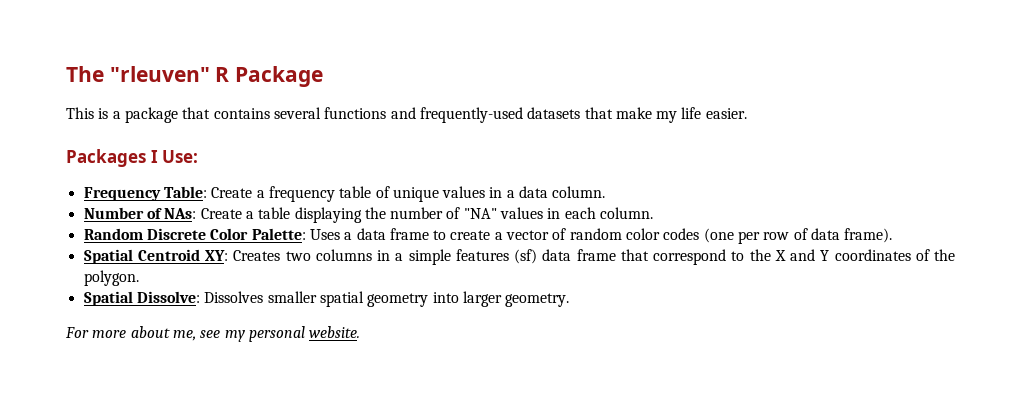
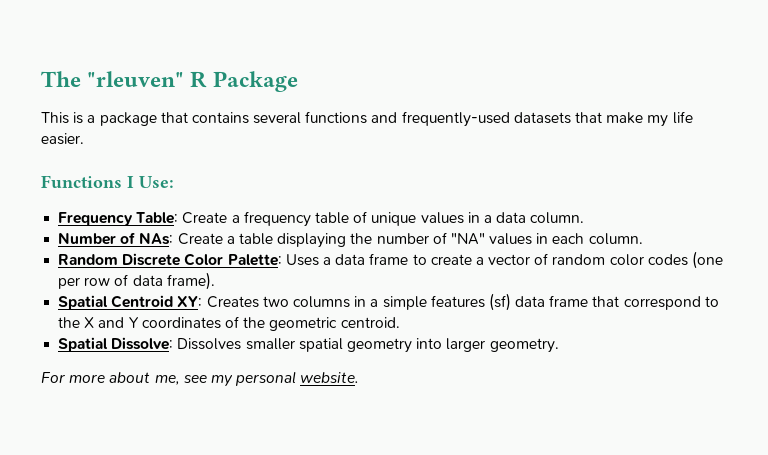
- Packages I Use:
+ Functions I Use:
- Spatial Centroid XY: Creates two columns in a simple features (sf) data frame that correspond to the X and Y coordinates of the polygon.
+ Spatial Centroid XY: Creates two columns in a simple features (sf) data frame that correspond to the X and Y coordinates of the geometric centroid.

